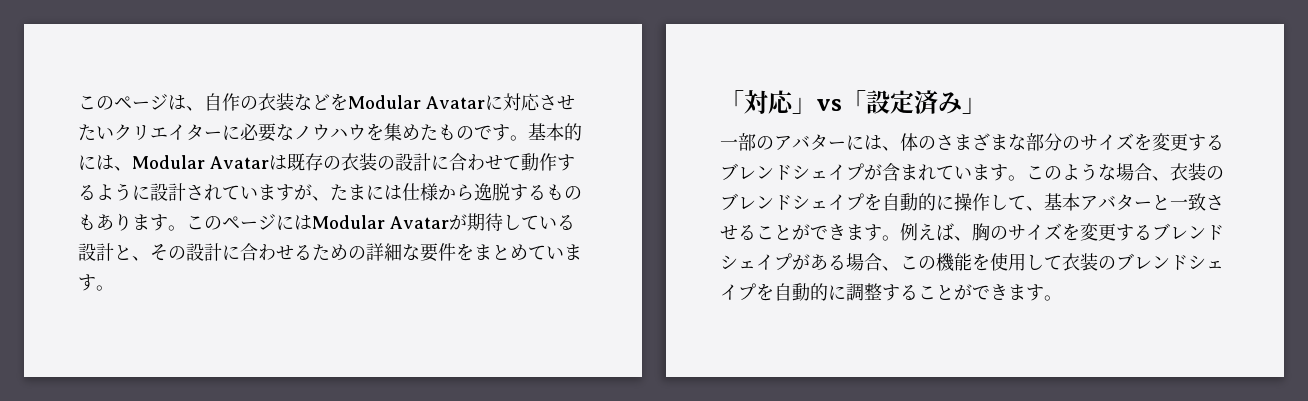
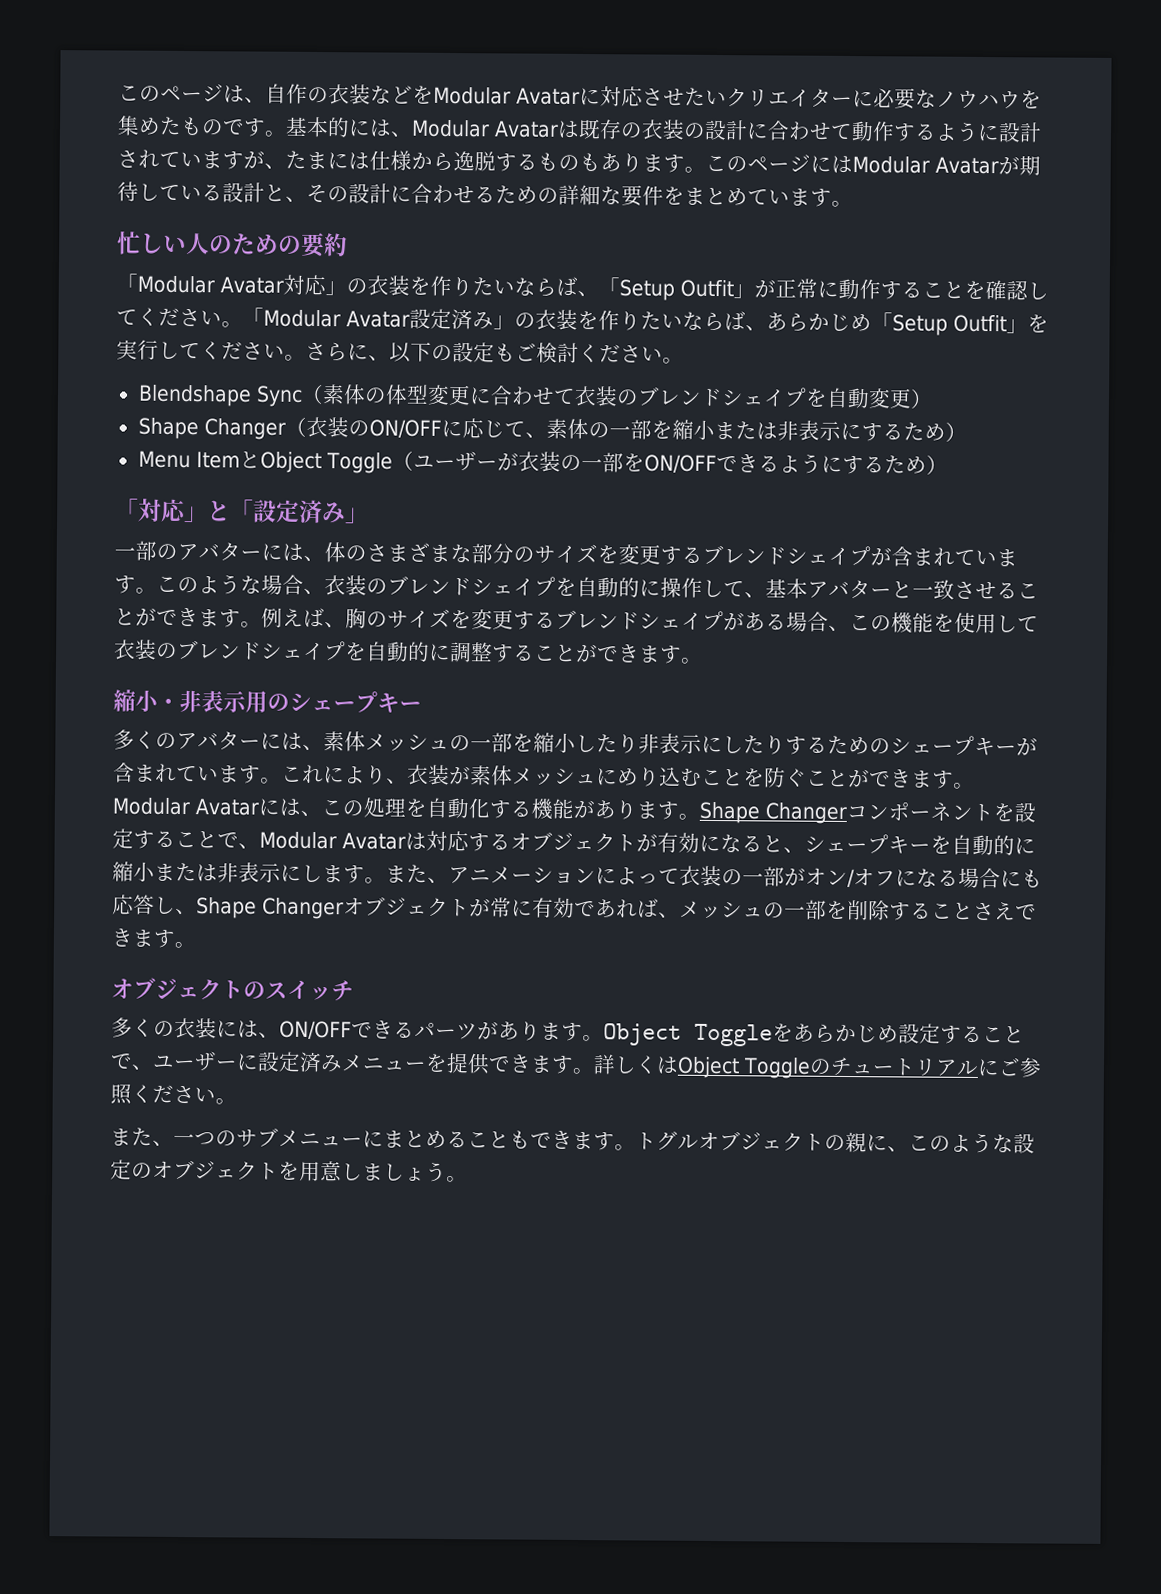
+ 忙しい人のための要約
+ 「Modular Avatar対応」の衣装を作りたいならば、「Setup Outfit」が正常に動作することを確認してください。「Modular Avatar設定済み」の衣装を作りたいならば、あらかじめ「Setup Outfit」を実行してください。さらに、以下の設定もご検討ください。
+ Blendshape Sync（素体の体型変更に合わせて衣装のブレンドシェイプを自動変更）
+ Shape Changer（衣装のON/OFFに応じて、素体の一部を縮小または非表示にするため）
+ Menu ItemとObject Toggle（ユーザーが衣装の一部をON/OFFできるようにするため）
- 「対応」vs「設定済み」
+ 「対応」と「設定済み」
+ 縮小・非表示用のシェープキー
+ 多くのアバターには、素体メッシュの一部を縮小したり非表示にしたりするためのシェープキーが含まれています。これにより、衣装が素体メッシュにめり込むことを防ぐことができます。Modular Avatarには、この処理を自動化する機能があります。Shape Changerコンポーネントを設定することで、Modular Avatarは対応するオブジェクトが有効になると、シェープキーを自動的に縮小または非表示にします。また、アニメーションによって衣装の一部がオン/オフになる場合にも応答し、Shape Changerオブジェクトが常に有効であれば、メッシュの一部を削除することさえできます。
+ オブジェクトのスイッチ
+ 多くの衣装には、ON/OFFできるパーツがあります。Object Toggleをあらかじめ設定することで、ユーザーに設定済みメニューを提供できます。詳しくはObject Toggleのチュートリアルにご参照ください。
+ また、一つのサブメニューにまとめることもできます。トグルオブジェクトの親に、このような設定のオブジェクトを用意しましょう。

